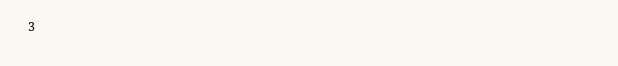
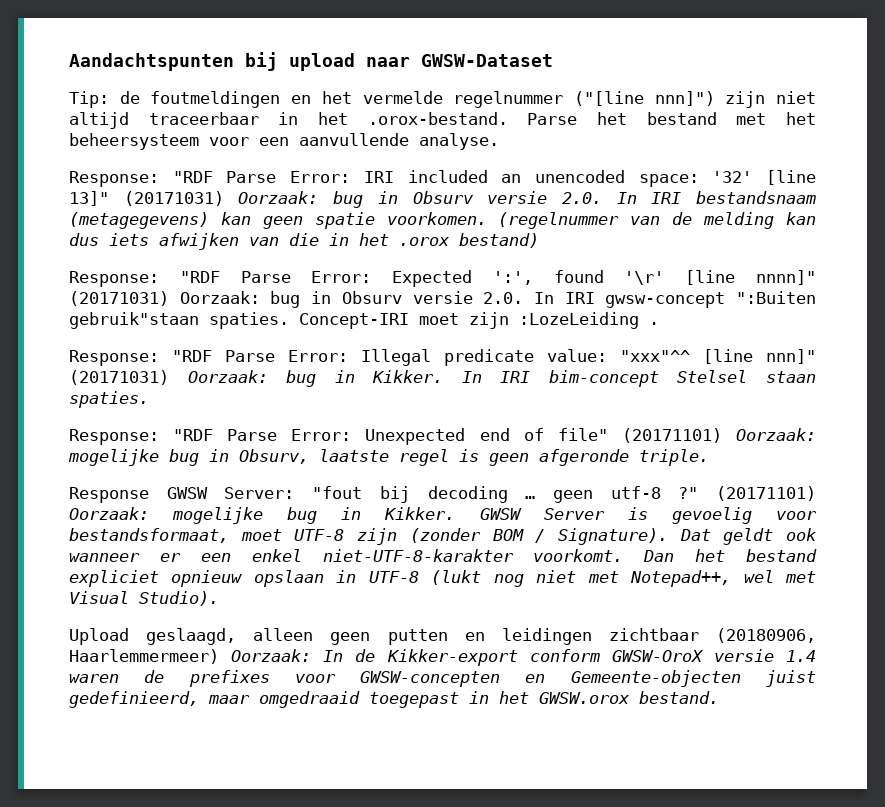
- 3
+ Aandachtspunten bij upload naar GWSW-Dataset
+ Tip: de foutmeldingen en het vermelde regelnummer ("[line nnn]") zijn niet altijd traceerbaar in het .orox-bestand. Parse het bestand met het beheersysteem voor een aanvullende analyse.
+ Response: "RDF Parse Error: IRI included an unencoded space: '32' [line 13]" (20171031) Oorzaak: bug in Obsurv versie 2.0. In IRI bestandsnaam (metagegevens) kan geen spatie voorkomen. (regelnummer van de melding kan dus iets afwijken van die in het .orox bestand)
+ Response: "RDF Parse Error: Expected ':', found '\r' [line nnnn]" (20171031) Oorzaak: bug in Obsurv versie 2.0. In IRI gwsw-concept ":Buiten gebruik"staan spaties. Concept-IRI moet zijn :LozeLeiding .
+ Response: "RDF Parse Error: Illegal predicate value: "xxx"^^ [line nnn]" (20171031) Oorzaak: bug in Kikker. In IRI bim-concept Stelsel staan spaties.
+ Response: "RDF Parse Error: Unexpected end of file" (20171101) Oorzaak: mogelijke bug in Obsurv, laatste regel is geen afgeronde triple.
+ Response GWSW Server: "fout bij decoding … geen utf-8 ?" (20171101) Oorzaak: mogelijke bug in Kikker. GWSW Server is gevoelig voor bestandsformaat, moet UTF-8 zijn (zonder BOM / Signature). Dat geldt ook wanneer er een enkel niet-UTF-8-karakter voorkomt. Dan het bestand expliciet opnieuw opslaan in UTF-8 (lukt nog niet met Notepad++, wel met Visual Studio).
+ Upload geslaagd, alleen geen putten en leidingen zichtbaar (20180906, Haarlemmermeer) Oorzaak: In de Kikker-export conform GWSW-OroX versie 1.4 waren de prefixes voor GWSW-concepten en Gemeente-objecten juist gedefinieerd, maar omgedraaid toegepast in het GWSW.orox bestand.

